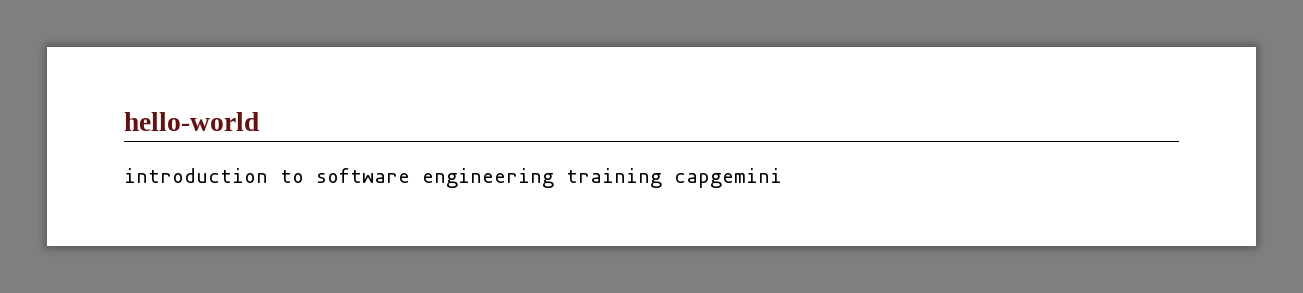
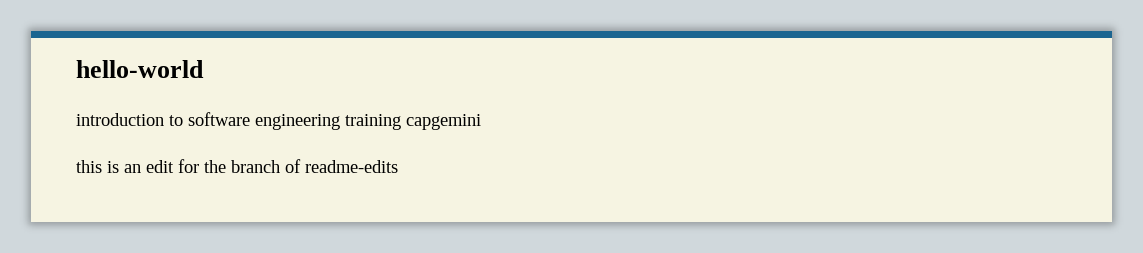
+ this is an edit for the branch of readme-edits

